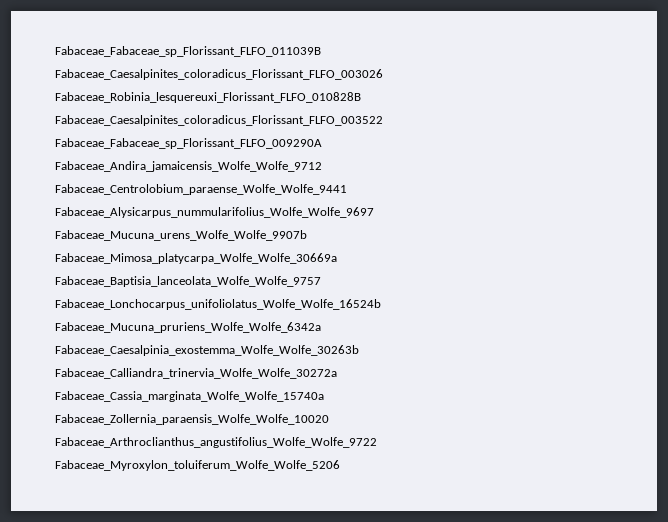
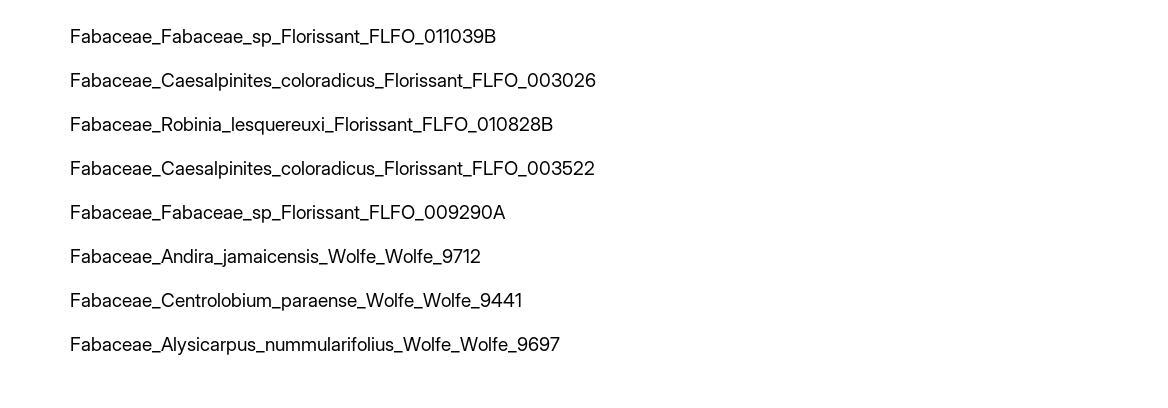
- Fabaceae_Mucuna_urens_Wolfe_Wolfe_9907b
- Fabaceae_Mimosa_platycarpa_Wolfe_Wolfe_30669a
- Fabaceae_Baptisia_lanceolata_Wolfe_Wolfe_9757
- Fabaceae_Lonchocarpus_unifoliolatus_Wolfe_Wolfe_16524b
- Fabaceae_Mucuna_pruriens_Wolfe_Wolfe_6342a
- Fabaceae_Caesalpinia_exostemma_Wolfe_Wolfe_30263b
- Fabaceae_Calliandra_trinervia_Wolfe_Wolfe_30272a
- Fabaceae_Cassia_marginata_Wolfe_Wolfe_15740a
- Fabaceae_Zollernia_paraensis_Wolfe_Wolfe_10020
- Fabaceae_Arthroclianthus_angustifolius_Wolfe_Wolfe_9722
- Fabaceae_Myroxylon_toluiferum_Wolfe_Wolfe_5206

